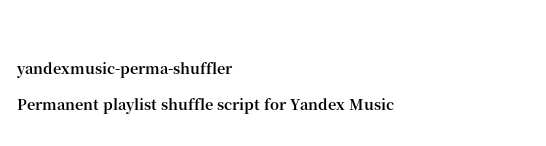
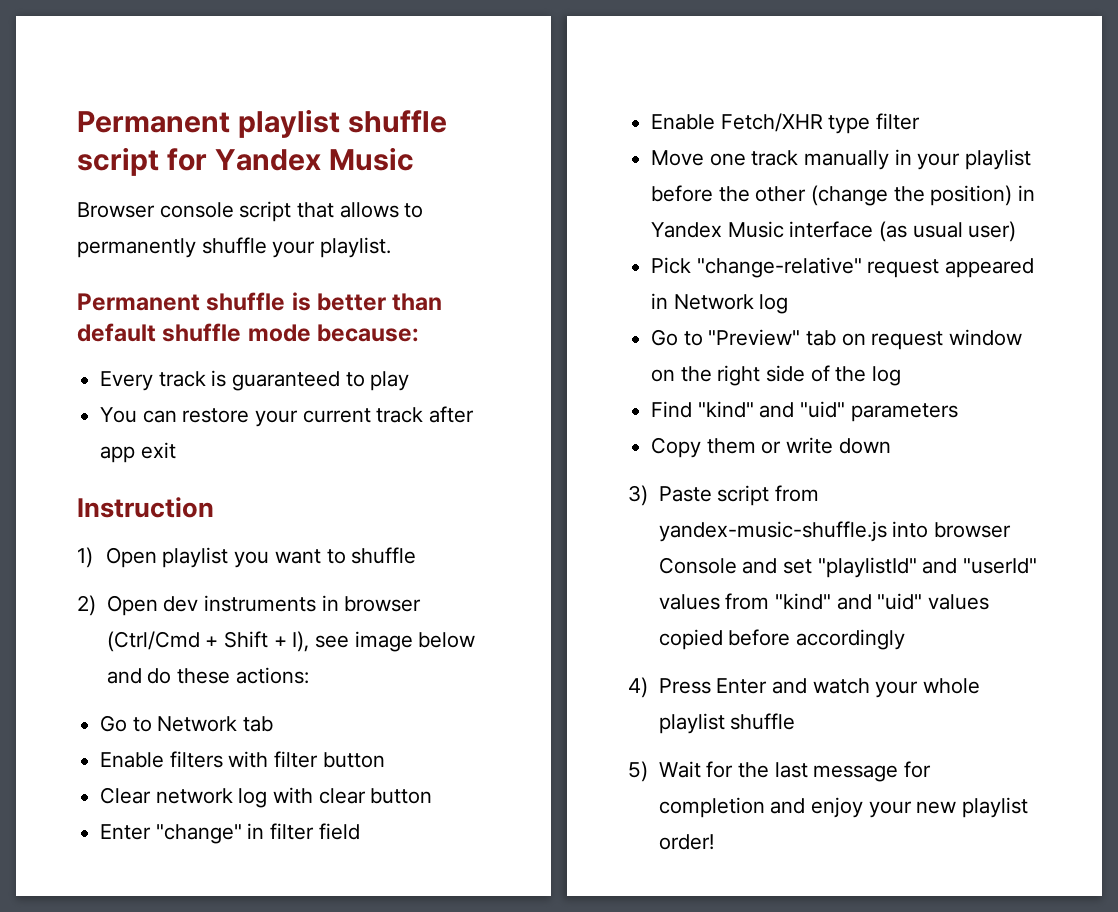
- yandexmusic-perma-shuffler
+ Browser console script that allows to permanently shuffle your playlist.
+ Permanent shuffle is better than default shuffle mode because:
+ Every track is guaranteed to play
+ You can restore your current track after app exit
+ Instruction
+ 1) Open playlist you want to shuffle
+ 2) Open dev instruments in browser (Ctrl/Cmd + Shift + I), see image below and do these actions:
+ Go to Network tab
+ Enable filters with filter button
+ Clear network log with clear button
+ Enter "change" in filter field
+ Enable Fetch/XHR type filter
+ Move one track manually in your playlist before the other (change the position) in Yandex Music interface (as usual user)
+ Pick "change-relative" request appeared in Network log
+ Go to "Preview" tab on request window on the right side of the log
+ Find "kind" and "uid" parameters
+ Copy them or write down
+ 3) Paste script from yandex-music-shuffle.js into browser Console and set "playlistId" and "userId" values from "kind" and "uid" values copied before accordingly
+ 4) Press Enter and watch your whole playlist shuffle
+ 5) Wait for the last message for completion and enjoy your new playlist order!

